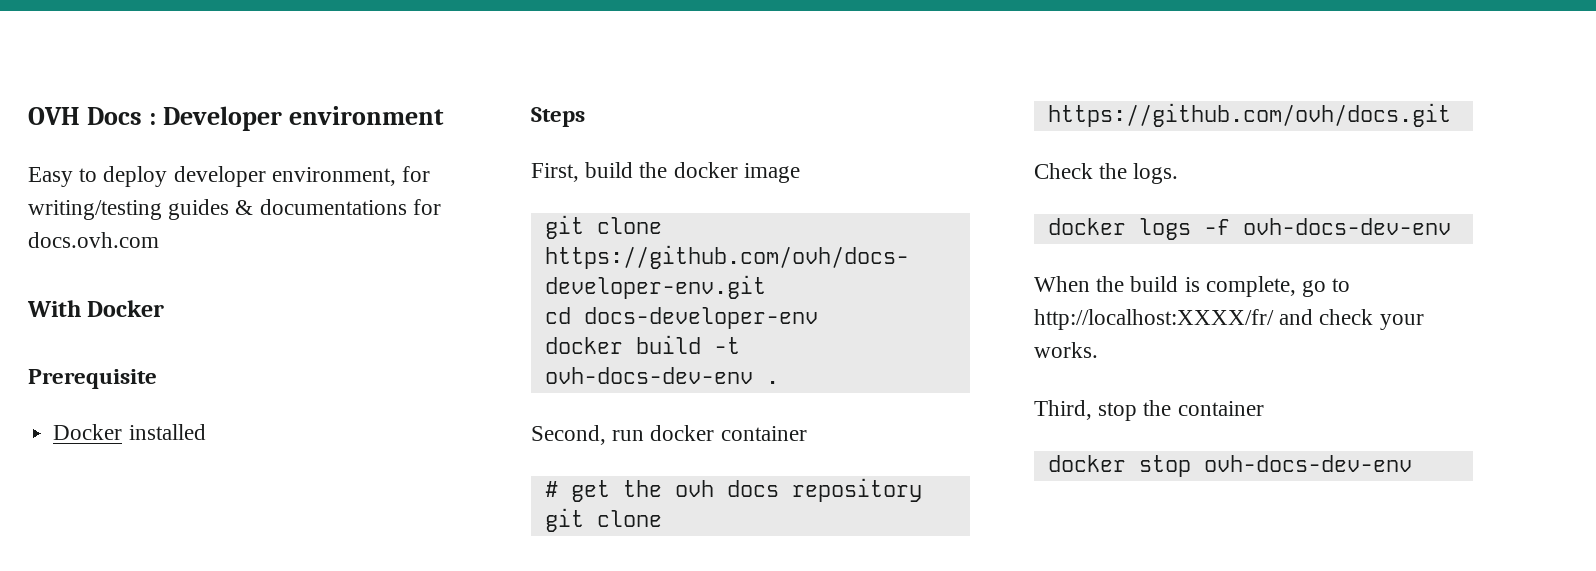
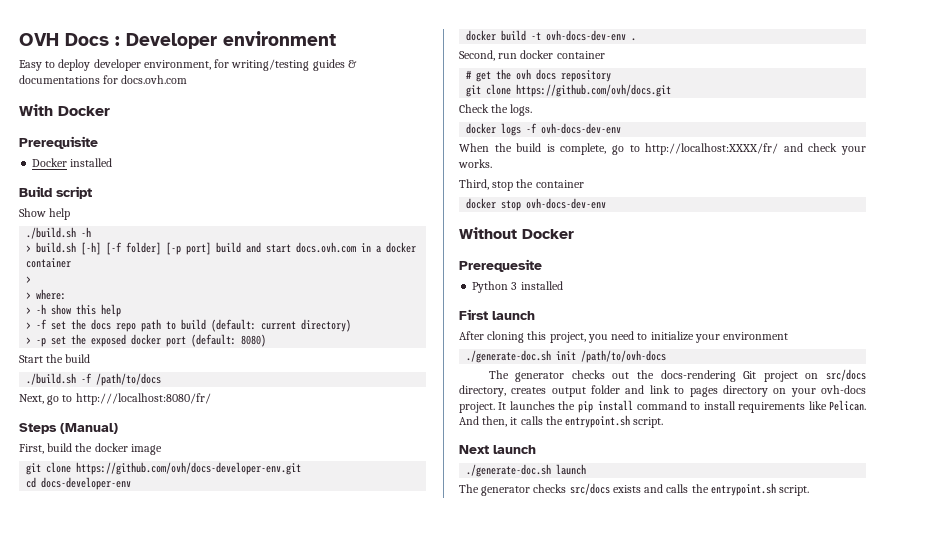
+ Build script
+ Show help
+ ./build.sh -h
+ > build.sh [-h] [-f folder] [-p port] build and start docs.ovh.com in a docker container
+ >
+ > where:
+ > -h show this help
+ > -f set the docs repo path to build (default: current directory)
+ > -p set the exposed docker port (default: 8080)
+ Start the build
+ ./build.sh -f /path/to/docs
+ Next, go to http:///localhost:8080/fr/
- Steps
+ Steps (Manual)
+ Without Docker
+ Prerequesite
+ Python 3 installed
+ First launch
+ After cloning this project, you need to initialize your environment
+ ./generate-doc.sh init /path/to/ovh-docs
+ The generator checks out the docs-rendering Git project on src/docs directory, creates output folder and link to pages directory on your ovh-docs project. It launches the pip install command to install requirements like Pelican. And then, it calls the entrypoint.sh script.
+ Next launch
+ ./generate-doc.sh launch
+ The generator checks src/docs exists and calls the entrypoint.sh script.

